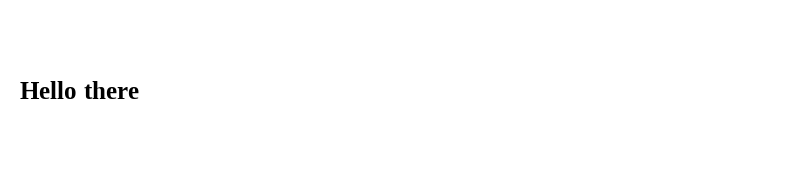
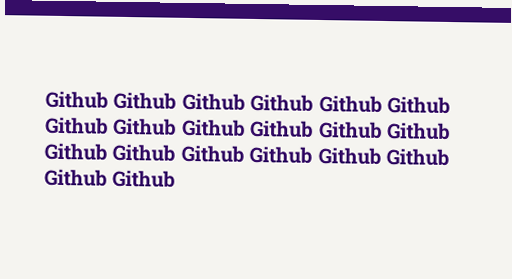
- Hello there
+ Github Github Github Github Github Github Github Github Github Github Github Github Github Github Github Github Github Github Github Github

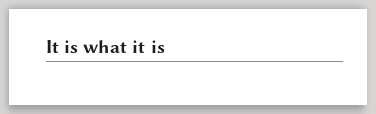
- Github Github Github Github Github Github Github Github Github Github Github Github Github Github Github Github Github Github Github Github
+ It is what it is

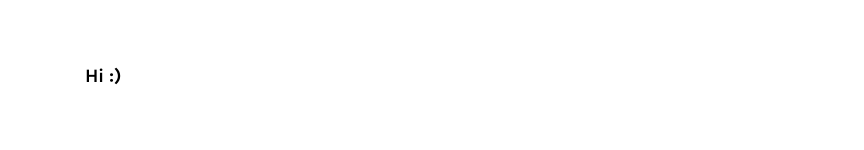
- It is what it is
+ Hi :)

